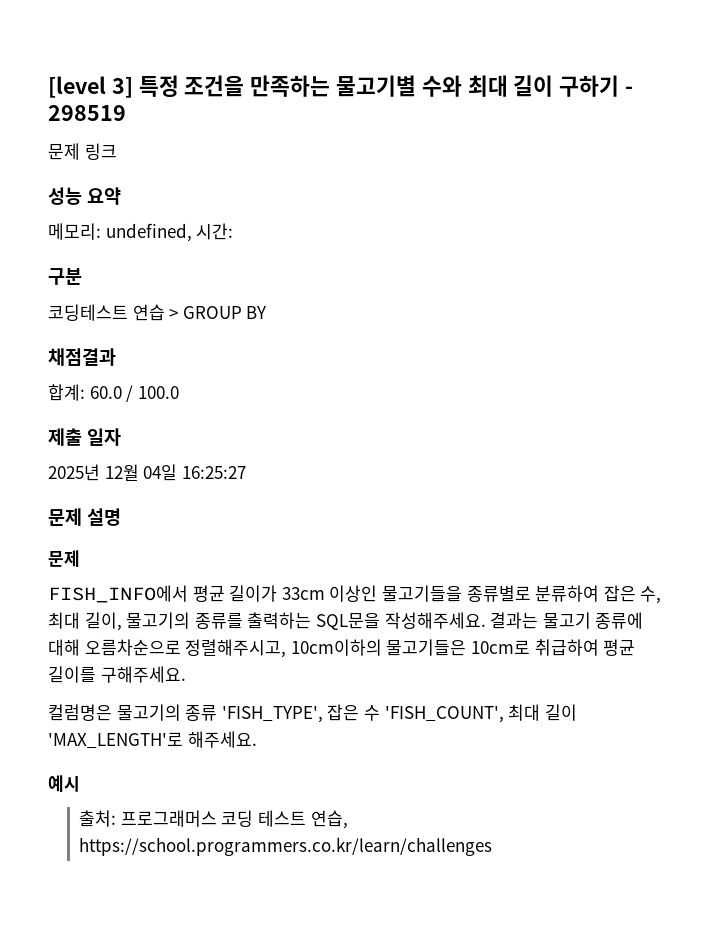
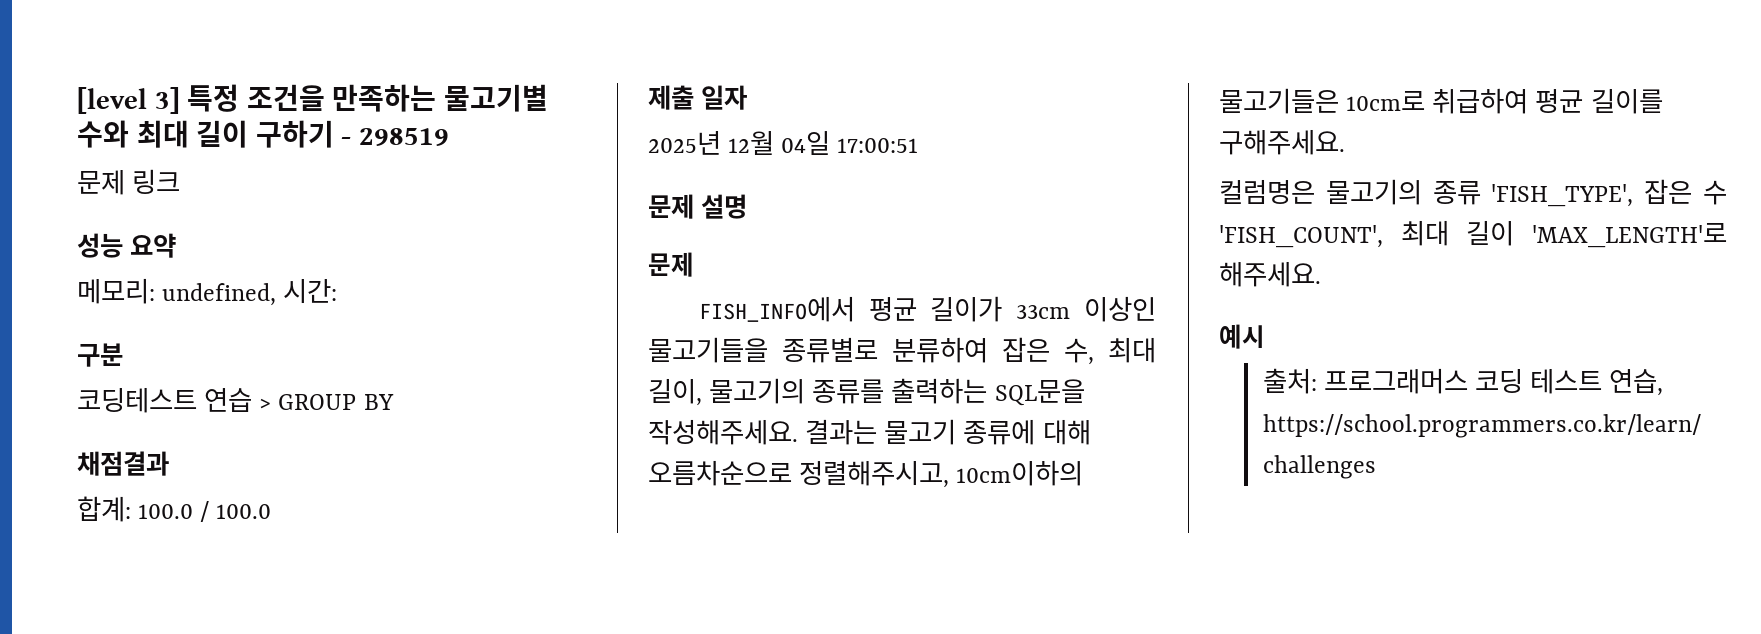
- 합계: 60.0 / 100.0
+ 합계: 100.0 / 100.0
- 2025년 12월 04일 16:25:27
+ 2025년 12월 04일 17:00:51

